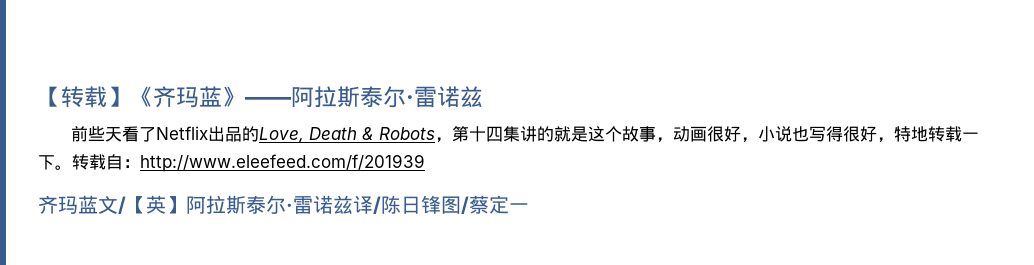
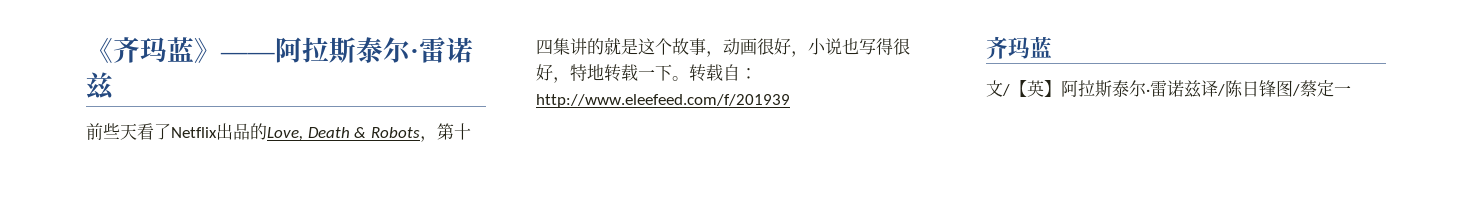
- 【转载】《齐玛蓝》——阿拉斯泰尔·雷诺兹
+ 《齐玛蓝》——阿拉斯泰尔·雷诺兹
  转载自：http://www.eleefeed.com/f/201939
- 齐玛蓝文/【英】阿拉斯泰尔·雷诺兹译/陈日锋图/蔡定一
+ 齐玛蓝
+ 文/【英】阿拉斯泰尔·雷诺兹译/陈日锋图/蔡定一

